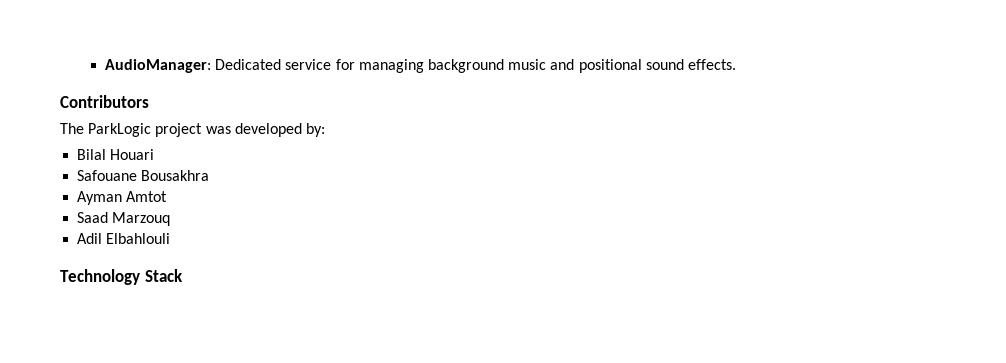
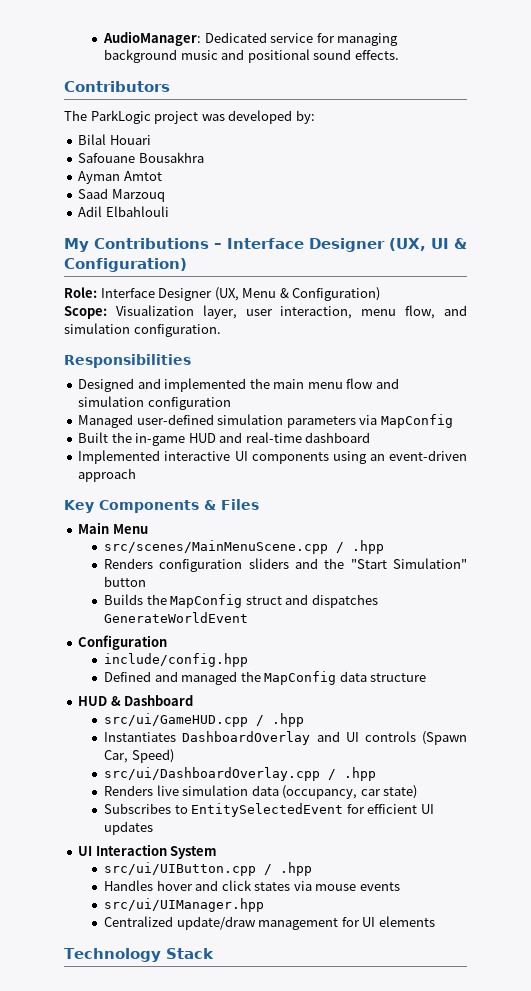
+ My Contributions – Interface Designer (UX, UI & Configuration)
+ Role: Interface Designer (UX, Menu & Configuration)
+ Scope: Visualization layer, user interaction, menu flow, and simulation configuration.
+ Responsibilities
+ Designed and implemented the main menu flow and simulation configuration
+ Managed user-defined simulation parameters via MapConfig
+ Built the in-game HUD and real-time dashboard
+ Implemented interactive UI components using an event-driven approach
+ Key Components & Files
+ Main Menu
+ src/scenes/MainMenuScene.cpp / .hpp
+ Renders configuration sliders and the "Start Simulation" button
+ Builds the MapConfig struct and dispatches GenerateWorldEvent
+ Configuration
+ include/config.hpp
+ Defined and managed the MapConfig data structure
+ HUD & Dashboard
+ src/ui/GameHUD.cpp / .hpp
+ Instantiates DashboardOverlay and UI controls (Spawn Car, Speed)
+ src/ui/DashboardOverlay.cpp / .hpp
+ Renders live simulation data (occupancy, car state)
+ Subscribes to EntitySelectedEvent for efficient UI updates
+ UI Interaction System
+ src/ui/UIButton.cpp / .hpp
+ Handles hover and click states via mouse events
+ src/ui/UIManager.hpp
+ Centralized update/draw management for UI elements

